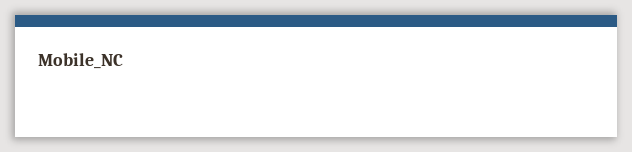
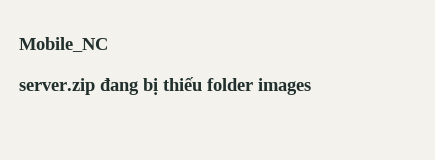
+ server.zip đang bị thiếu folder images

